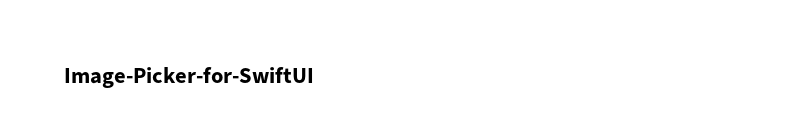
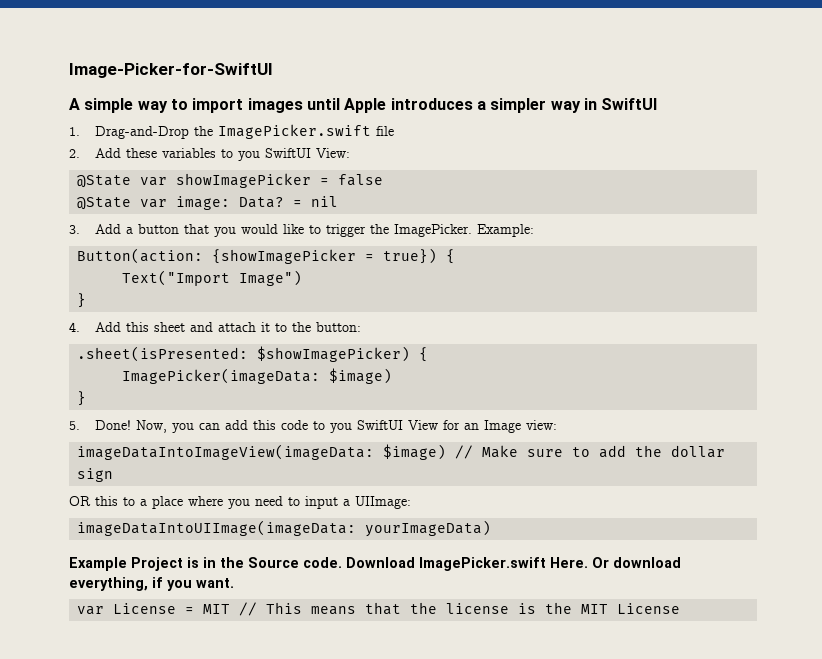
+ A simple way to import images until Apple introduces a simpler way in SwiftUI
+ 1. Drag-and-Drop the ImagePicker.swift file
+ 2. Add these variables to you SwiftUI View:
+ @State var showImagePicker = false
+ @State var image: Data? = nil
+ 3. Add a button that you would like to trigger the ImagePicker. Example:
+ Button(action: {showImagePicker = true}) {
+ Text("Import Image")
+ }
+ 4. Add this sheet and attach it to the button:
+ .sheet(isPresented: $showImagePicker) {
+ ImagePicker(imageData: $image)
+ }
+ 5. Done! Now, you can add this code to you SwiftUI View for an Image view:
+ imageDataIntoImageView(imageData: $image) // Make sure to add the dollar sign
+ OR this to a place where you need to input a UIImage:
+ imageDataIntoUIImage(imageData: yourImageData)
+ Example Project is in the Source code. Download ImagePicker.swift Here. Or download everything, if you want.
+ var License = MIT // This means that the license is the MIT License

